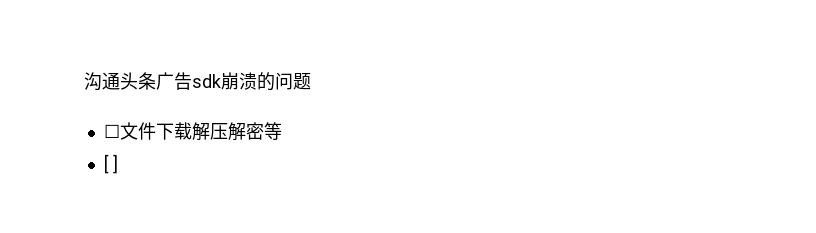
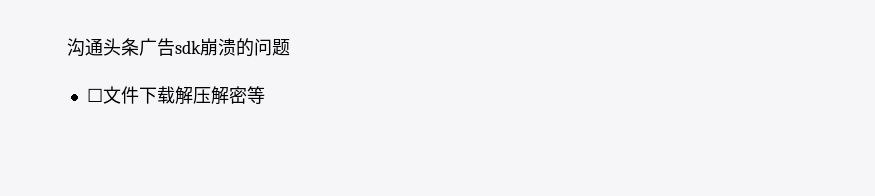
- [ ]

